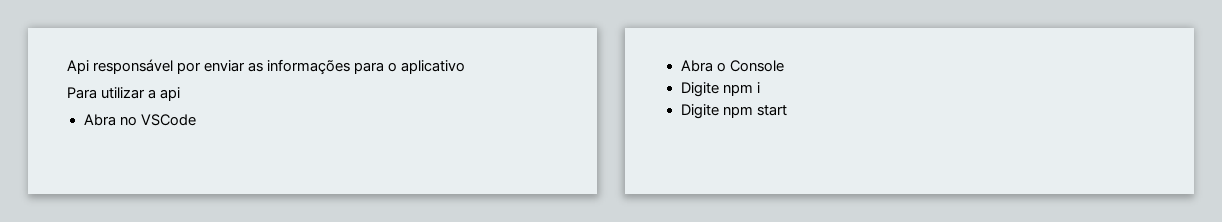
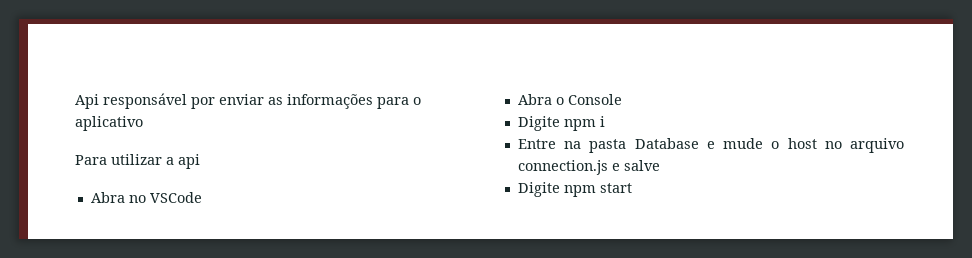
+ Entre na pasta Database e mude o host no arquivo connection.js e salve

